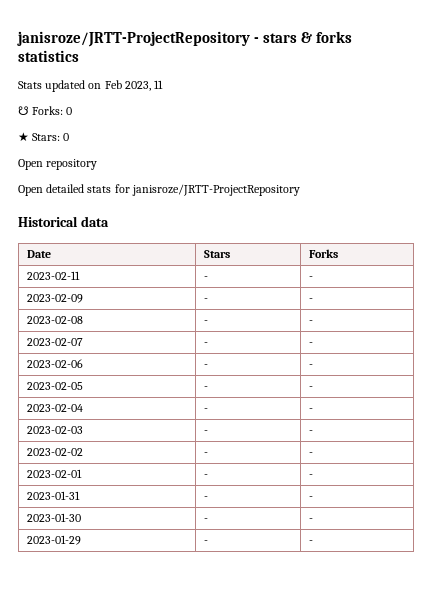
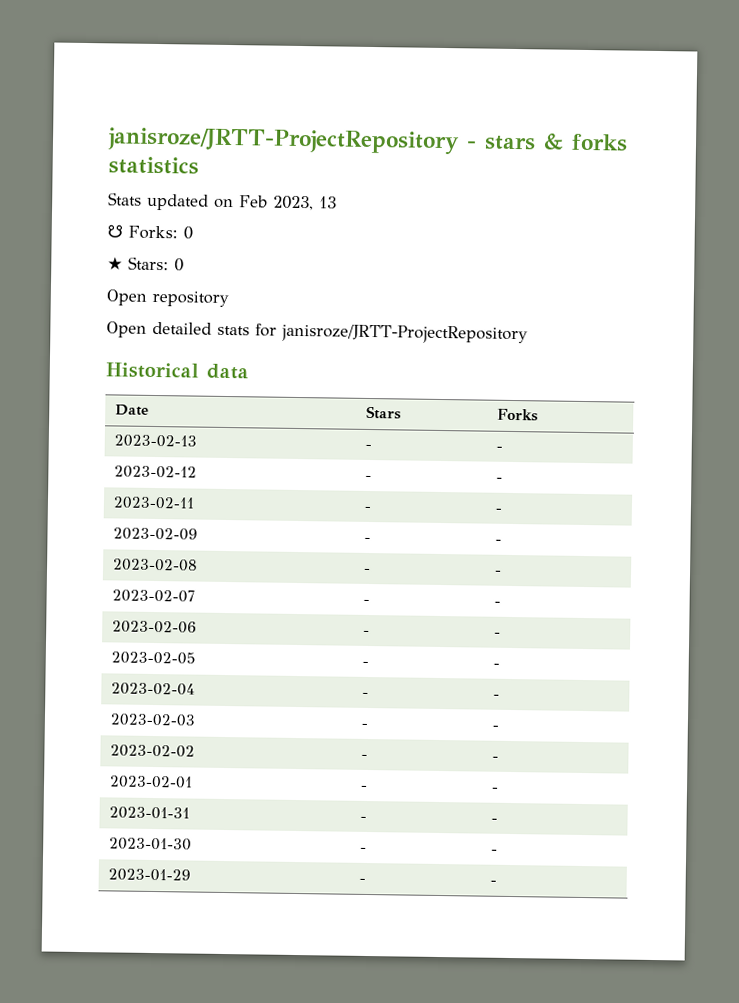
- Stats updated on Feb 2023, 11
+ Stats updated on Feb 2023, 13
+ 2023-02-13 | - | -
+ 2023-02-12 | - | -

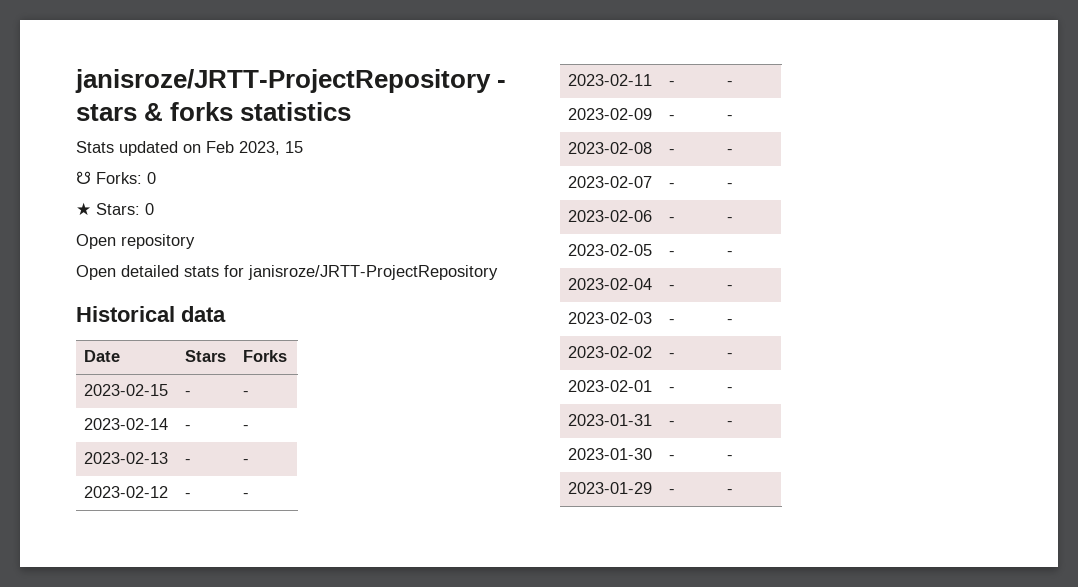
- Stats updated on Feb 2023, 13
+ Stats updated on Feb 2023, 15
+ 2023-02-15 | - | -
+ 2023-02-14 | - | -

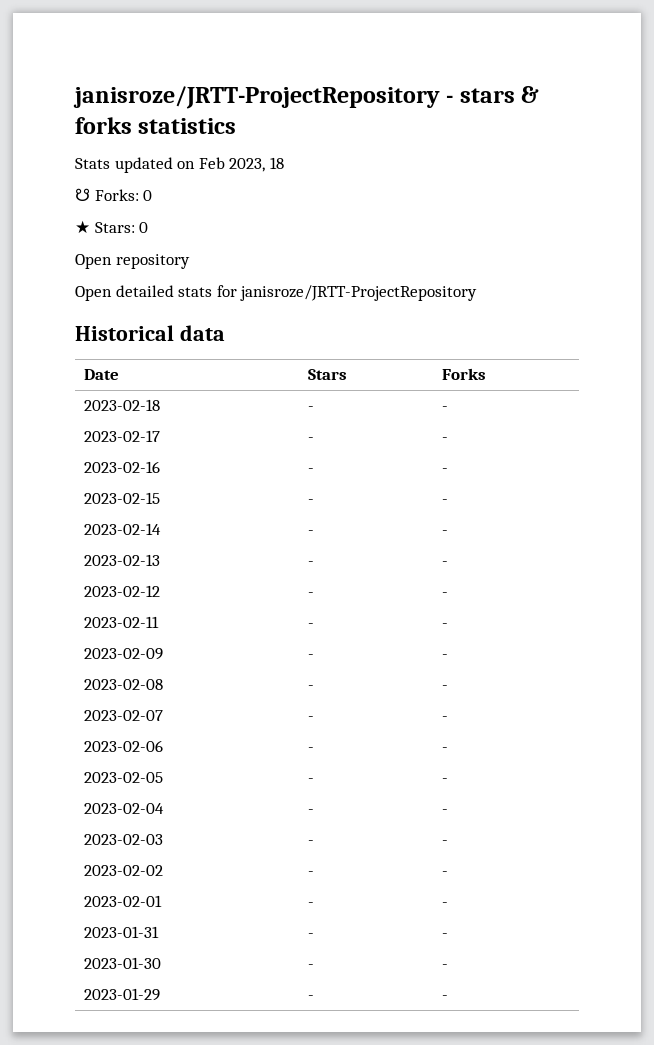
- Stats updated on Feb 2023, 15
+ Stats updated on Feb 2023, 18
+ 2023-02-18 | - | -
+ 2023-02-17 | - | -
+ 2023-02-16 | - | -

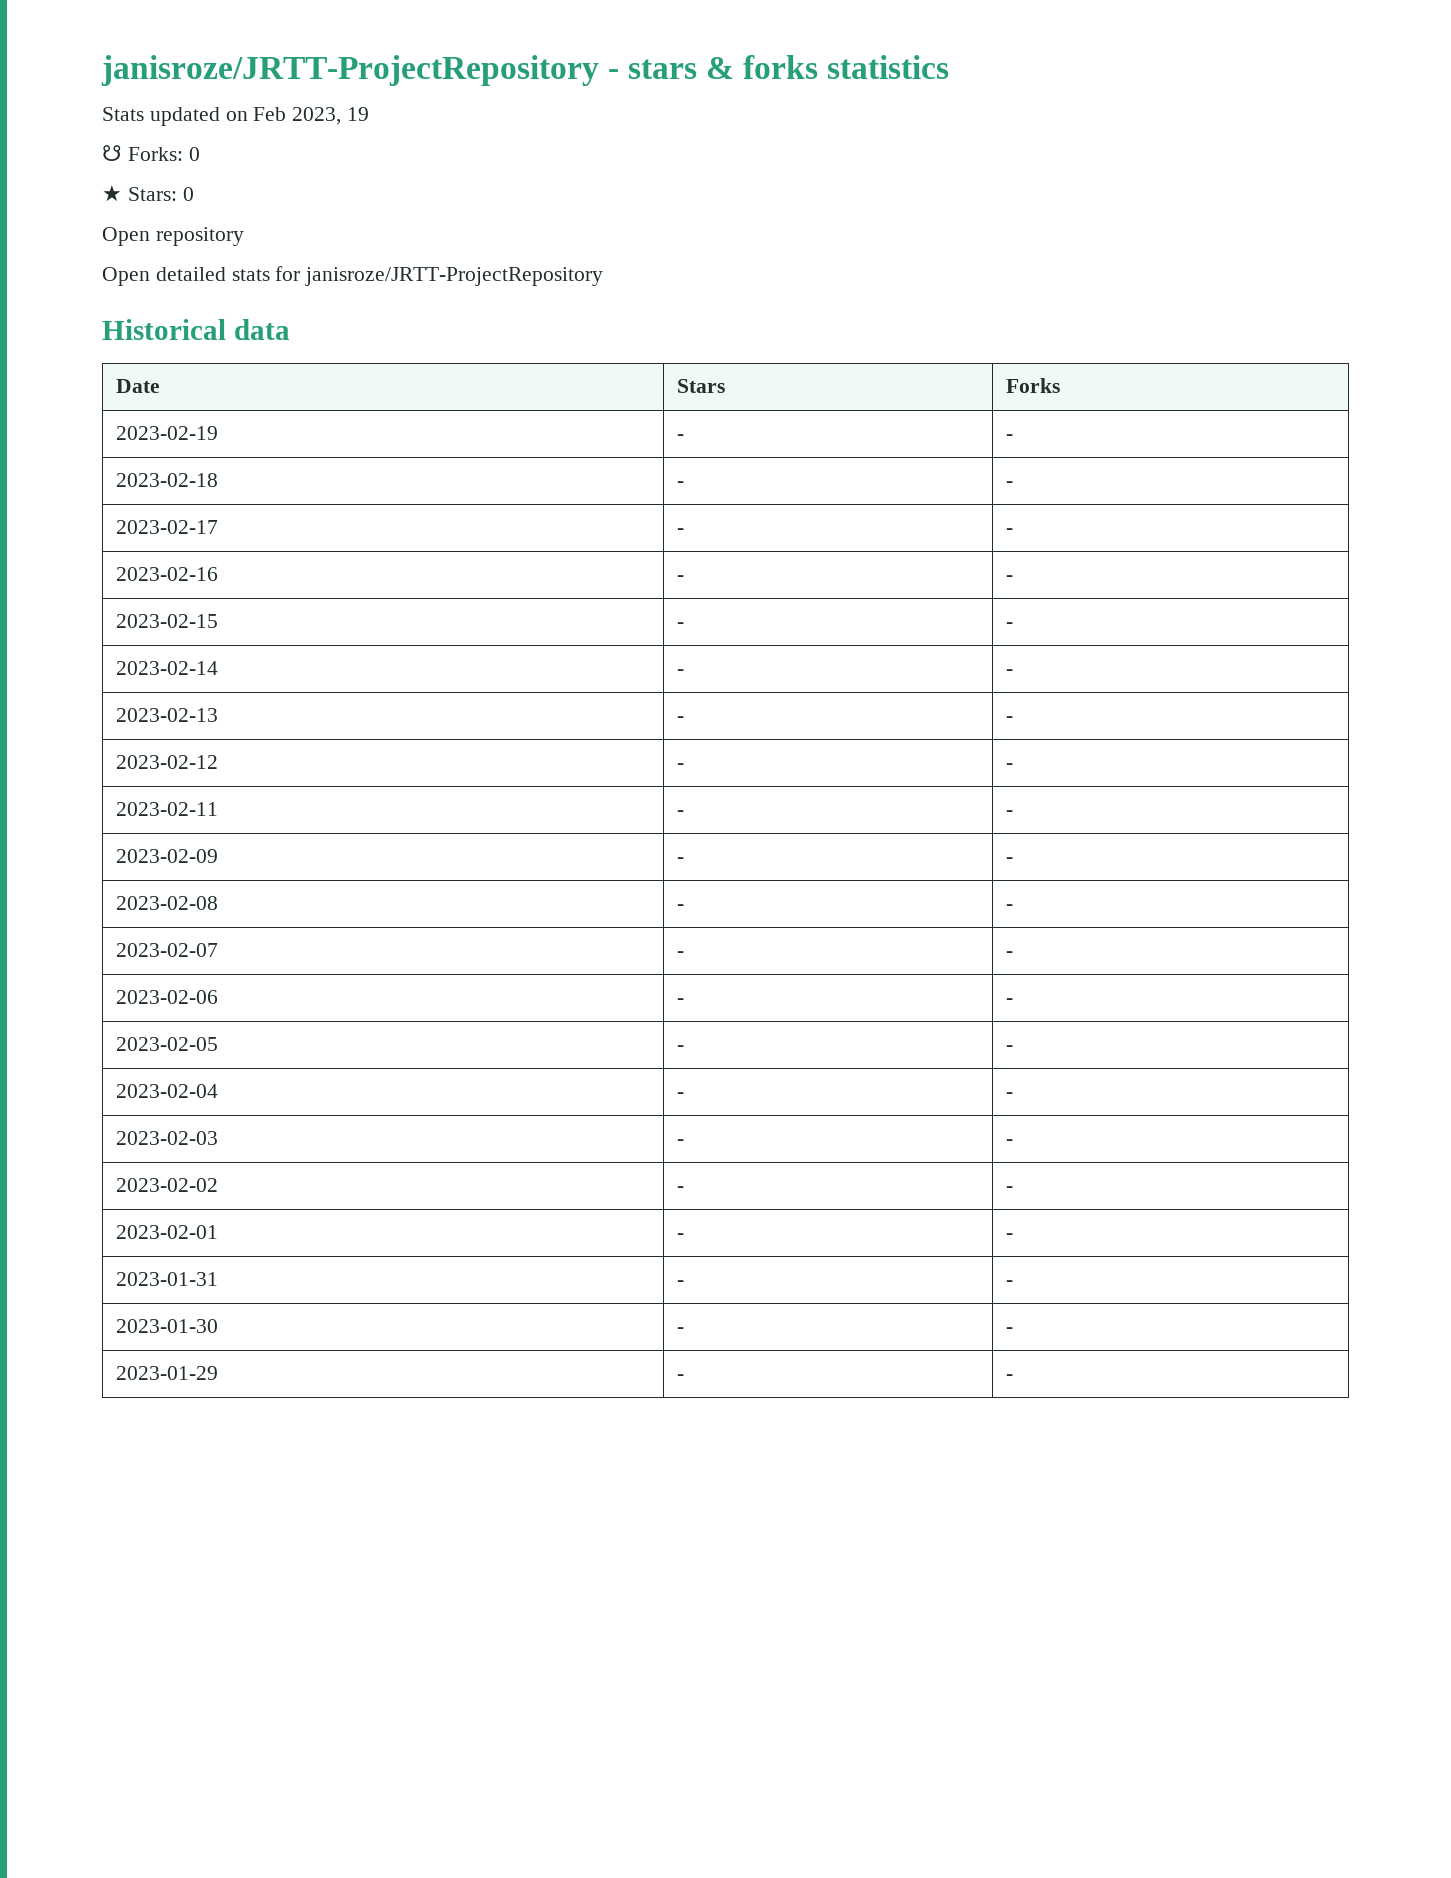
- Stats updated on Feb 2023, 18
+ Stats updated on Feb 2023, 19
+ 2023-02-19 | - | -

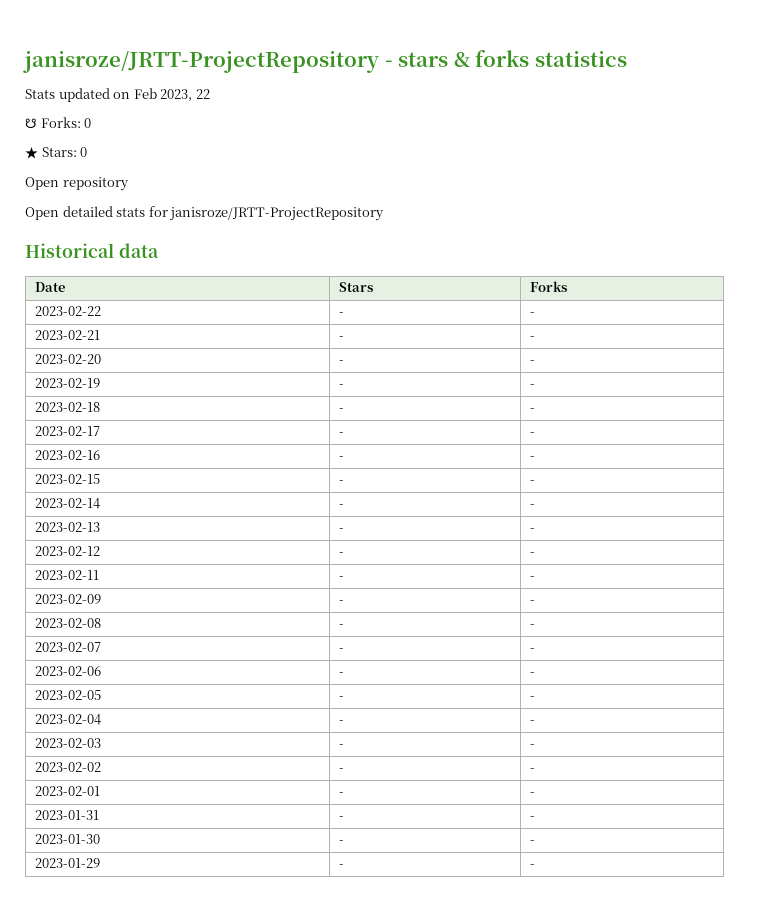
- Stats updated on Feb 2023, 19
+ Stats updated on Feb 2023, 22
+ 2023-02-22 | - | -
+ 2023-02-21 | - | -
+ 2023-02-20 | - | -

